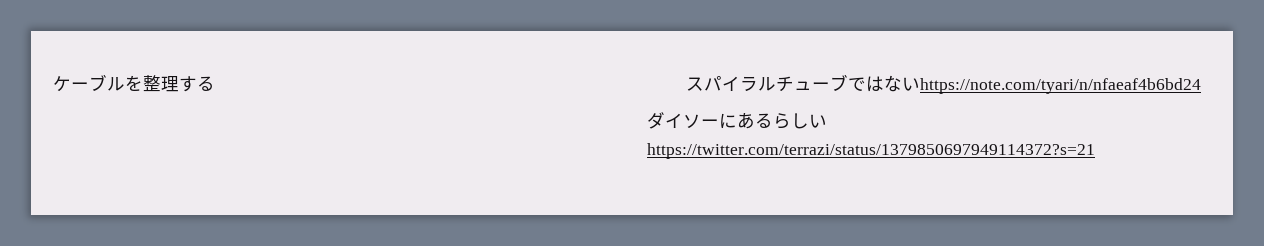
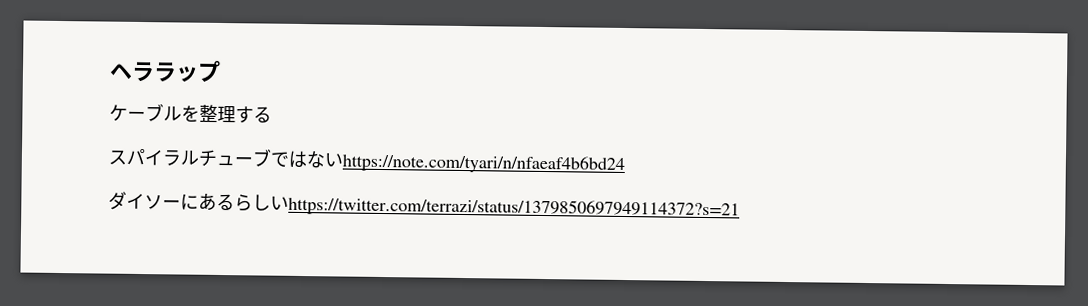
+ ヘララップ

